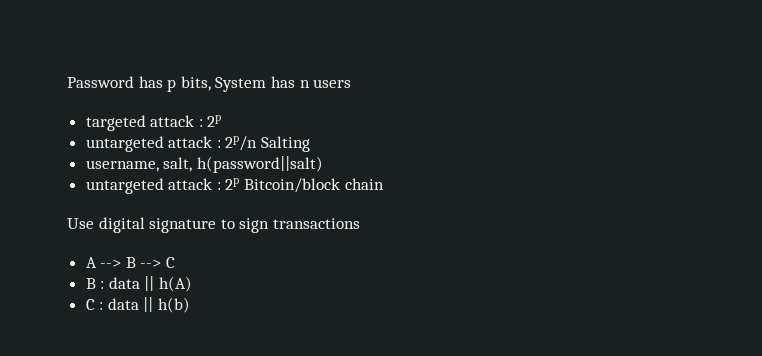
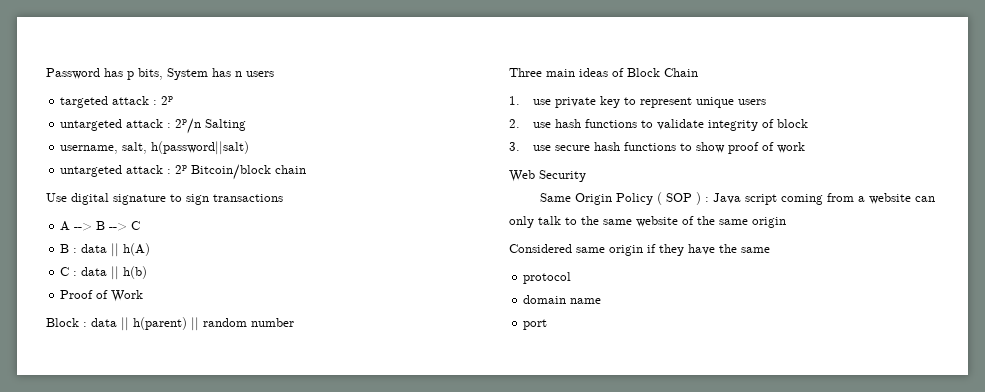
+ Proof of Work
+ Block : data || h(parent) || random number
+ Three main ideas of Block Chain
+ 1. use private key to represent unique users
+ 2. use hash functions to validate integrity of block
+ 3. use secure hash functions to show proof of work
+ Web Security
+ Same Origin Policy ( SOP ) : Java script coming from a website can only talk to the same website of the same origin
+ Considered same origin if they have the same
+ protocol
+ domain name
+ port

